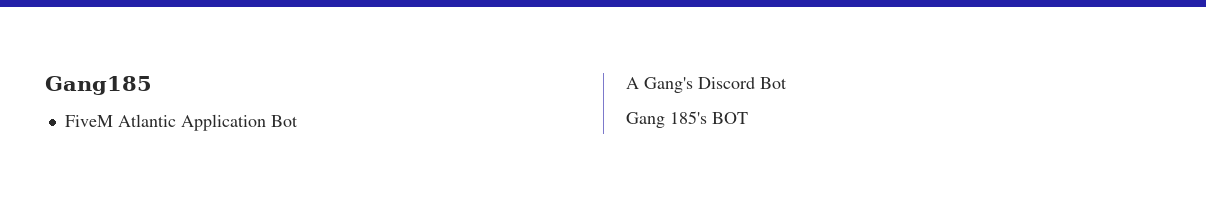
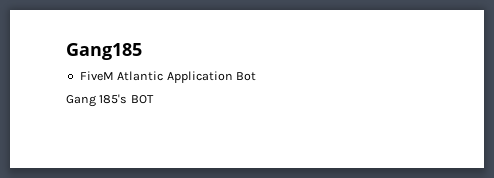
- A Gang's Discord Bot

